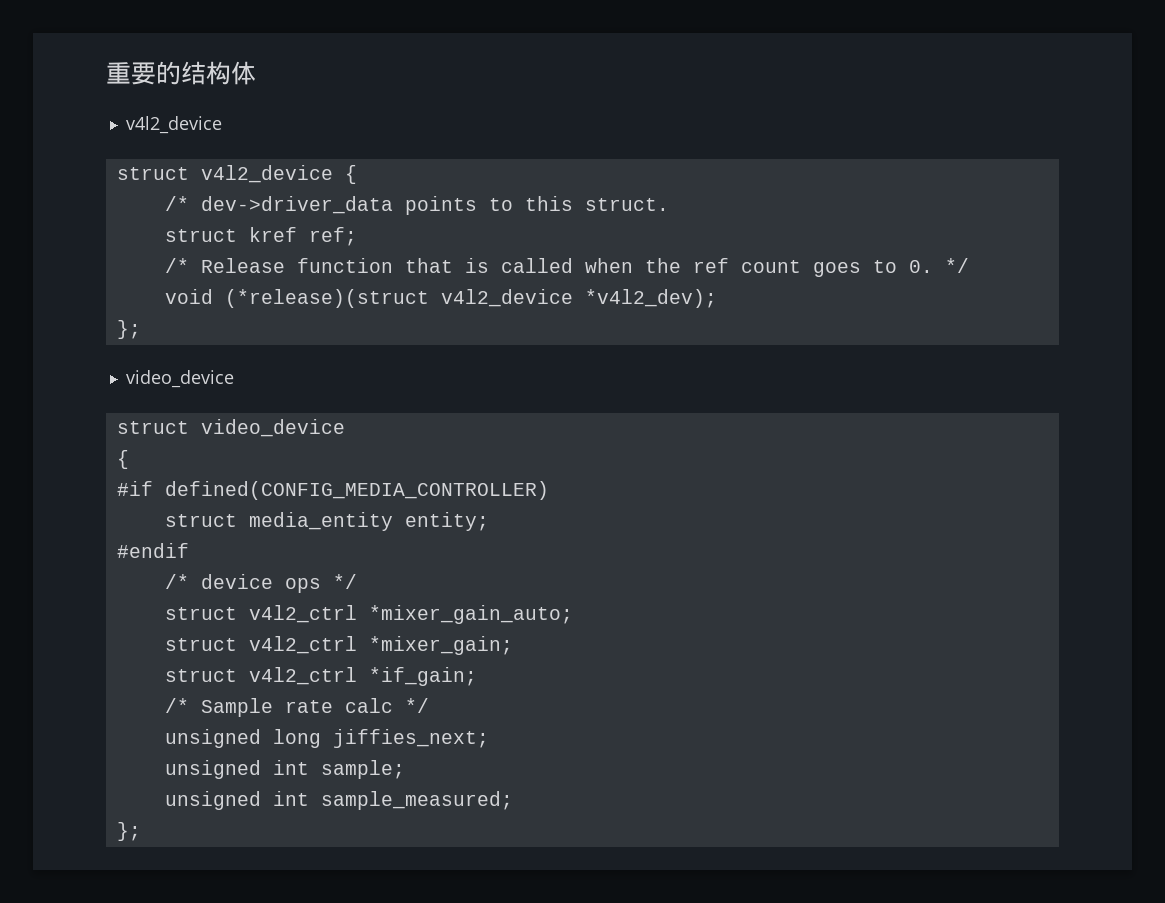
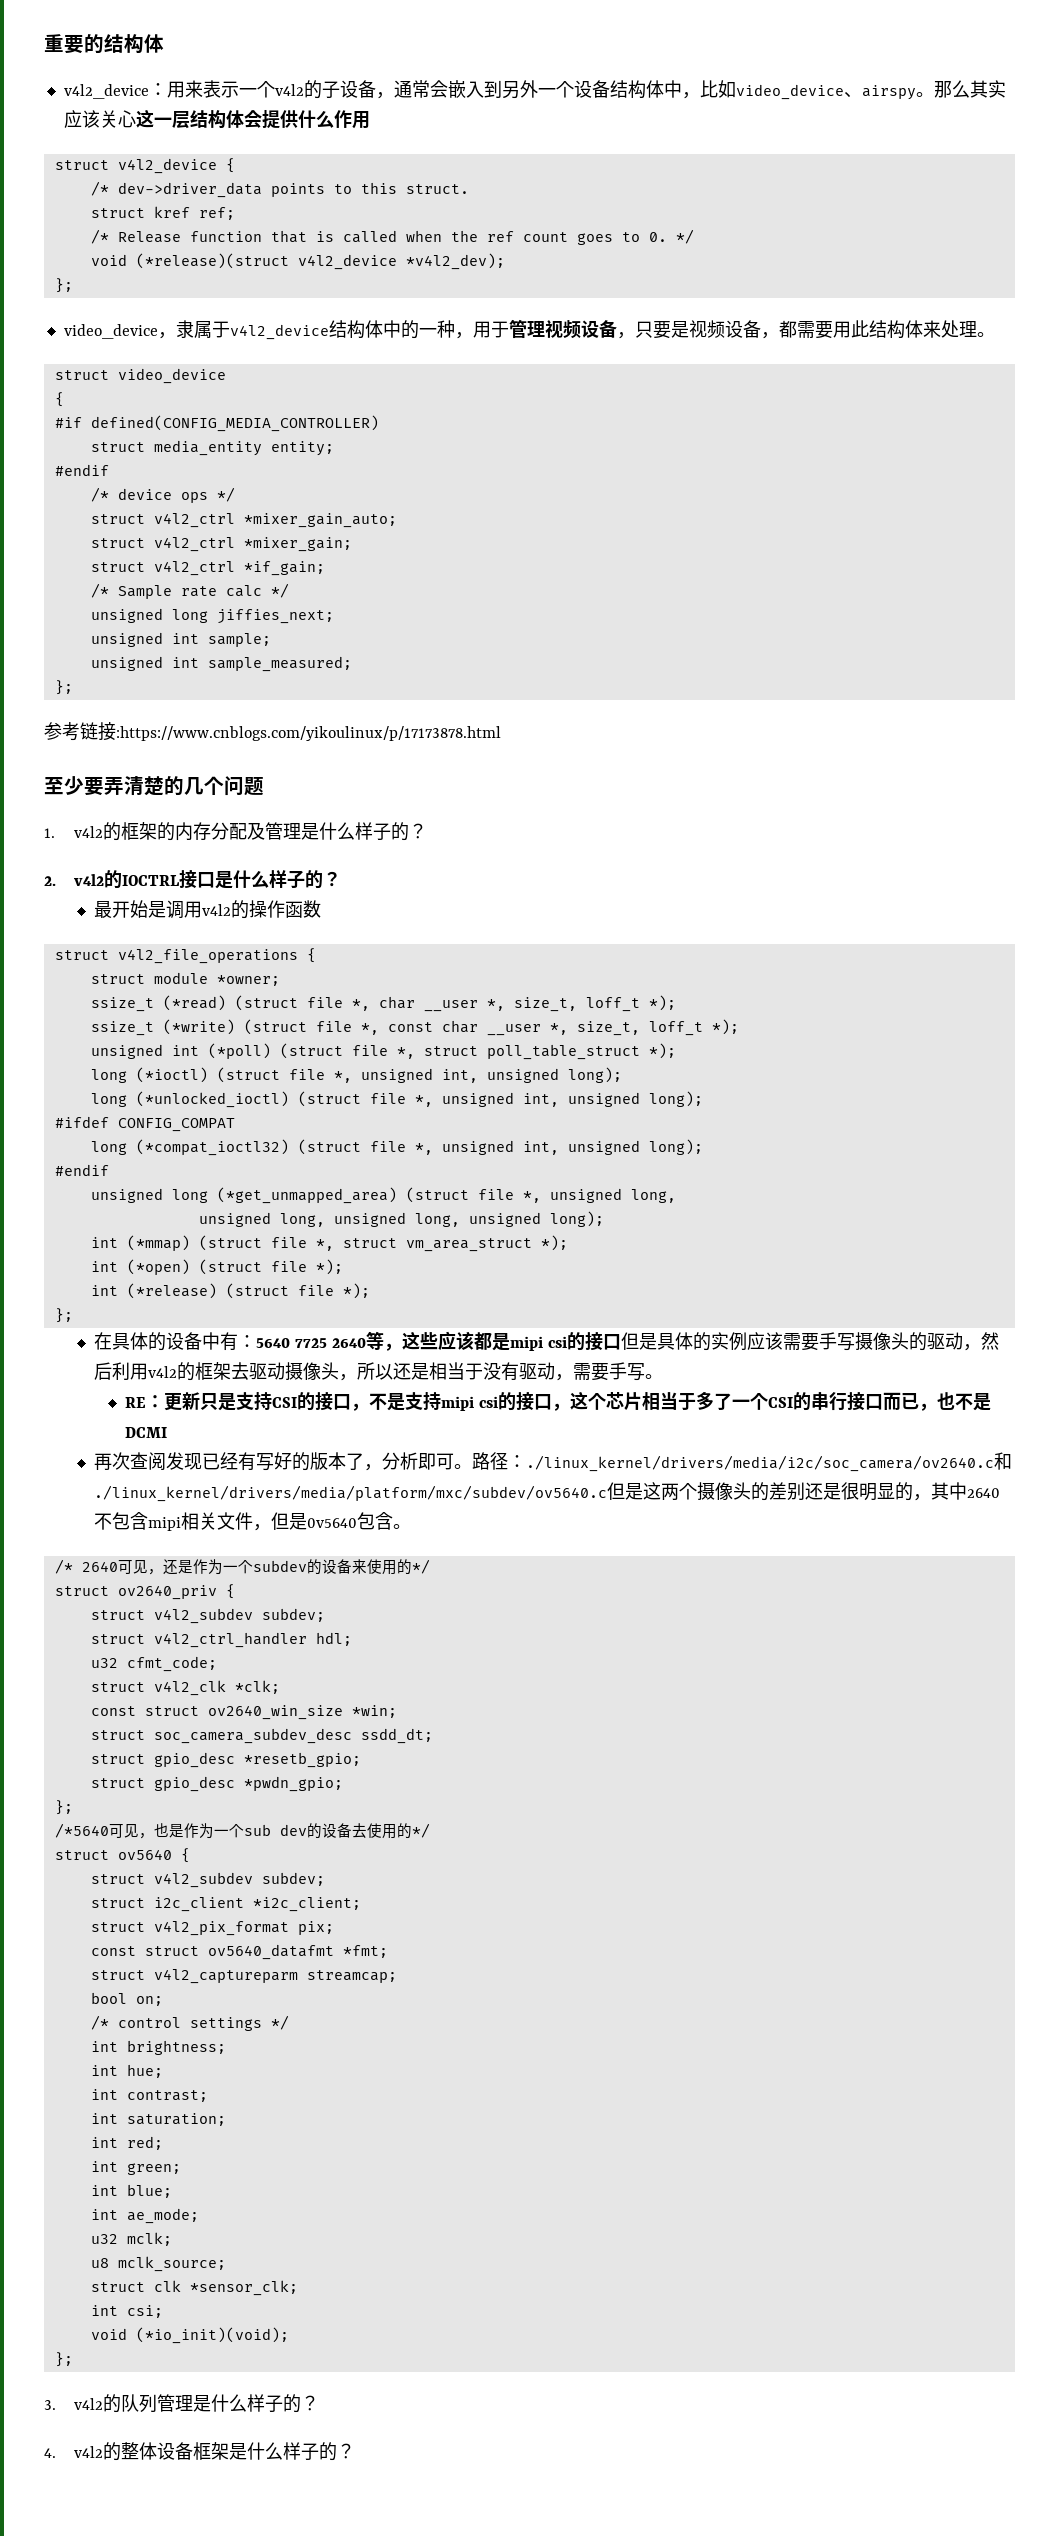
  重要的结构体
- v4l2_device
+ v4l2_device：用来表示一个v4l2的子设备，通常会嵌入到另外一个设备结构体中，比如video_device、airspy。那么其实应该关心这一层结构体会提供什么作用
  void (*release)(struct v4l2_device *v4l2_dev);
  };
- video_device
+ video_device，隶属于v4l2_device结构体中的一种，用于管理视频设备，只要是视频设备，都需要用此结构体来处理。
+ 参考链接:https://www.cnblogs.com/yikoulinux/p/17173878.html
+ 至少要弄清楚的几个问题
+ 1. v4l2的框架的内存分配及管理是什么样子的？
+ 2. v4l2的IOCTRL接口是什么样子的？
+ 最开始是调用v4l2的操作函数
+ struct v4l2_file_operations {
+ struct module *owner;
+ ssize_t (*read) (struct file *, char __user *, size_t, loff_t *);
+ ssize_t (*write) (struct file *, const char __user *, size_t, loff_t *);
+ unsigned int (*poll) (struct file *, struct poll_table_struct *);
+ long (*ioctl) (struct file *, unsigned int, unsigned long);
+ long (*unlocked_ioctl) (struct file *, unsigned int, unsigned long);
+ #ifdef CONFIG_COMPAT
+ long (*compat_ioctl32) (struct file *, unsigned int, unsigned long);
+ #endif
+ unsigned long (*get_unmapped_area) (struct file *, unsigned long,
+ unsigned long, unsigned long, unsigned long);
+ int (*mmap) (struct file *, struct vm_area_struct *);
+ int (*open) (struct file *);
+ int (*release) (struct file *);
+ };
+ 在具体的设备中有：5640 7725 2640等，这些应该都是mipi csi的接口但是具体的实例应该需要手写摄像头的驱动，然后利用v4l2的框架去驱动摄像头，所以还是相当于没有驱动，需要手写。
+ RE：更新只是支持CSI的接口，不是支持mipi csi的接口，这个芯片相当于多了一个CSI的串行接口而已，也不是DCMI
+ 再次查阅发现已经有写好的版本了，分析即可。路径：./linux_kernel/drivers/media/i2c/soc_camera/ov2640.c和./linux_kernel/drivers/media/platform/mxc/subdev/ov5640.c但是这两个摄像头的差别还是很明显的，其中2640不包含mipi相关文件，但是0v5640包含。
+ /* 2640可见，还是作为一个subdev的设备来使用的*/
+ struct ov2640_priv {
+ struct v4l2_subdev subdev;
+ struct v4l2_ctrl_handler hdl;
+ u32 cfmt_code;
+ struct v4l2_clk *clk;
+ const struct ov2640_win_size *win;
+ struct soc_camera_subdev_desc ssdd_dt;
+ struct gpio_desc *resetb_gpio;
+ struct gpio_desc *pwdn_gpio;
+ };
+ /*5640可见，也是作为一个sub dev的设备去使用的*/
+ struct ov5640 {
+ struct v4l2_subdev subdev;
+ struct i2c_client *i2c_client;
+ struct v4l2_pix_format pix;
+ const struct ov5640_datafmt *fmt;
+ struct v4l2_captureparm streamcap;
+ bool on;
+ /* control settings */
+ int brightness;
+ int hue;
+ int contrast;
+ int saturation;
+ int red;
+ int green;
+ int blue;
+ int ae_mode;
+ u32 mclk;
+ u8 mclk_source;
+ struct clk *sensor_clk;
+ int csi;
+ void (*io_init)(void);
+ };
+ 3. v4l2的队列管理是什么样子的？
+ 4. v4l2的整体设备框架是什么样子的？

